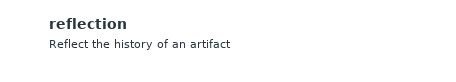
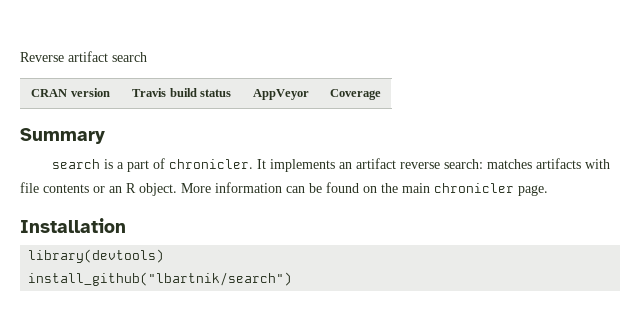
- reflection
- Reflect the history of an artifact
+ Reverse artifact search
+ CRAN version | Travis build status | AppVeyor | Coverage
+ Summary
+ search is a part of chronicler. It implements an artifact reverse search: matches artifacts with file contents or an R object. More information can be found on the main chronicler page.
+ Installation
+ library(devtools)
+ install_github("lbartnik/search")

